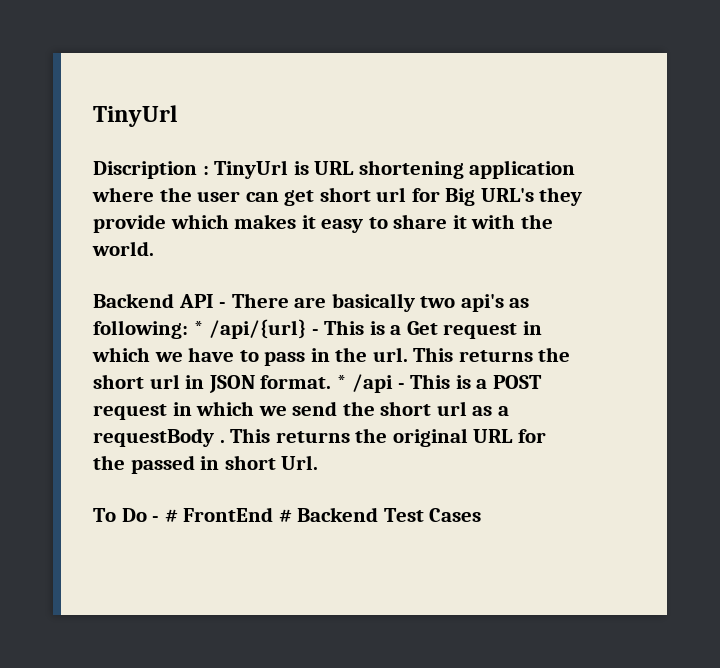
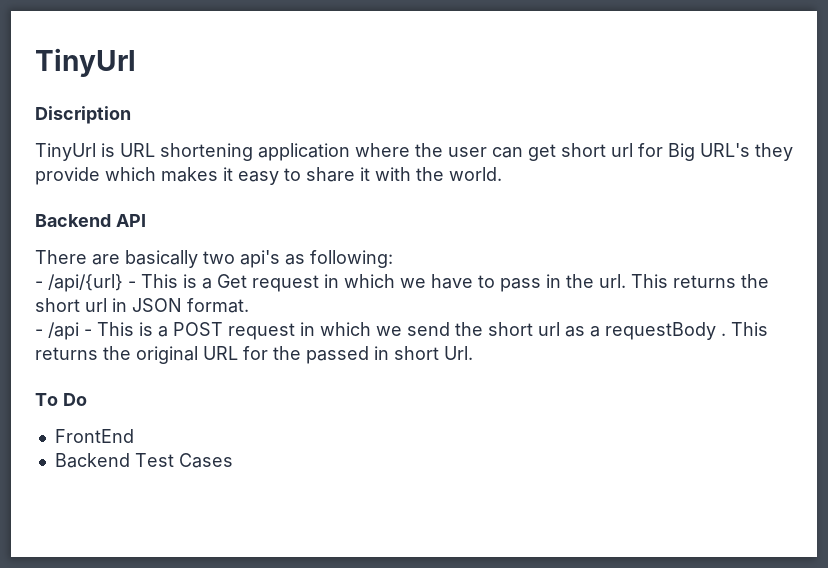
- Discription : TinyUrl is URL shortening application where the user can get short url for Big URL's they provide which makes it easy to share it with the world.
+ Discription
+ TinyUrl is URL shortening application where the user can get short url for Big URL's they provide which makes it easy to share it with the world.
- Backend API - There are basically two api's as following: * /api/{url} - This is a Get request in which we have to pass in the url.
+ Backend API
+ There are basically two api's as following:
+ - /api/{url} - This is a Get request in which we have to pass in the url.
- This returns the short url in JSON format. * /api - This is a POST request in which we send the short url as a requestBody .
+ This returns the short url in JSON format.
+ - /api - This is a POST request in which we send the short url as a requestBody .
- To Do - # FrontEnd # Backend Test Cases
+ To Do
+ FrontEnd
+ Backend Test Cases

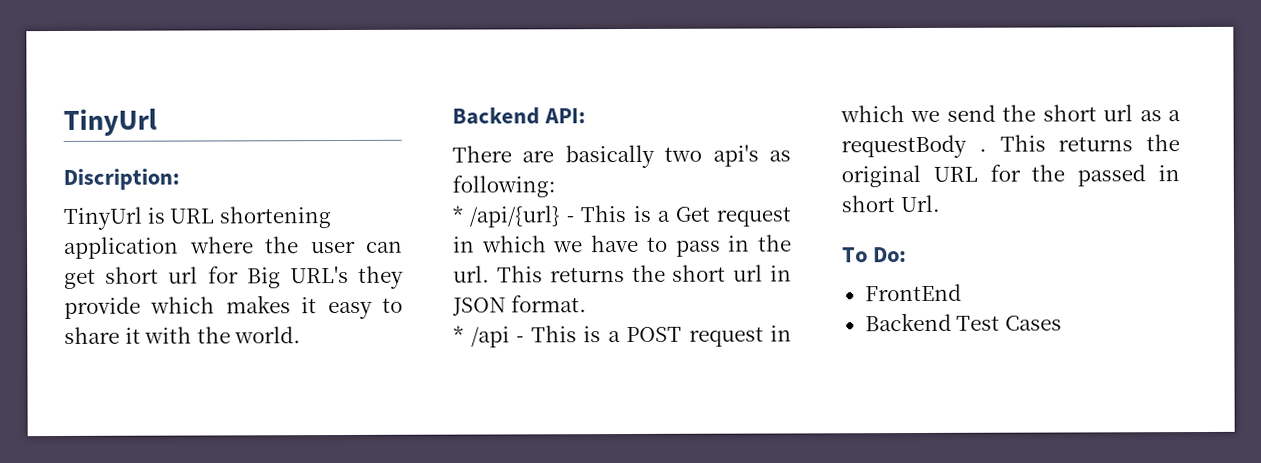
- Discription
+ Discription:
- Backend API
+ Backend API:
- - /api/{url} - This is a Get request in which we have to pass in the url.
+ * /api/{url} - This is a Get request in which we have to pass in the url.
- - /api - This is a POST request in which we send the short url as a requestBody .
+ * /api - This is a POST request in which we send the short url as a requestBody .
- To Do
+ To Do:

